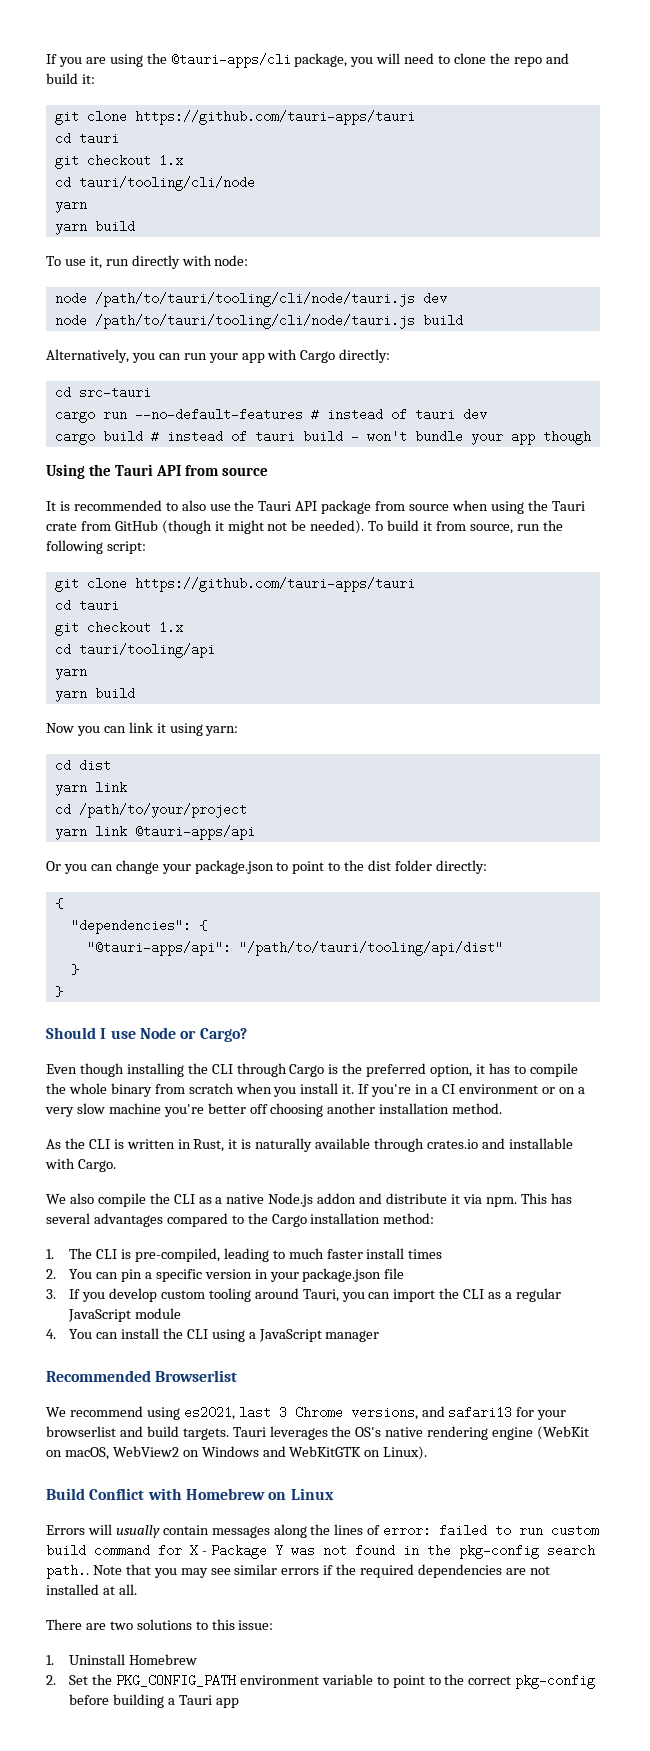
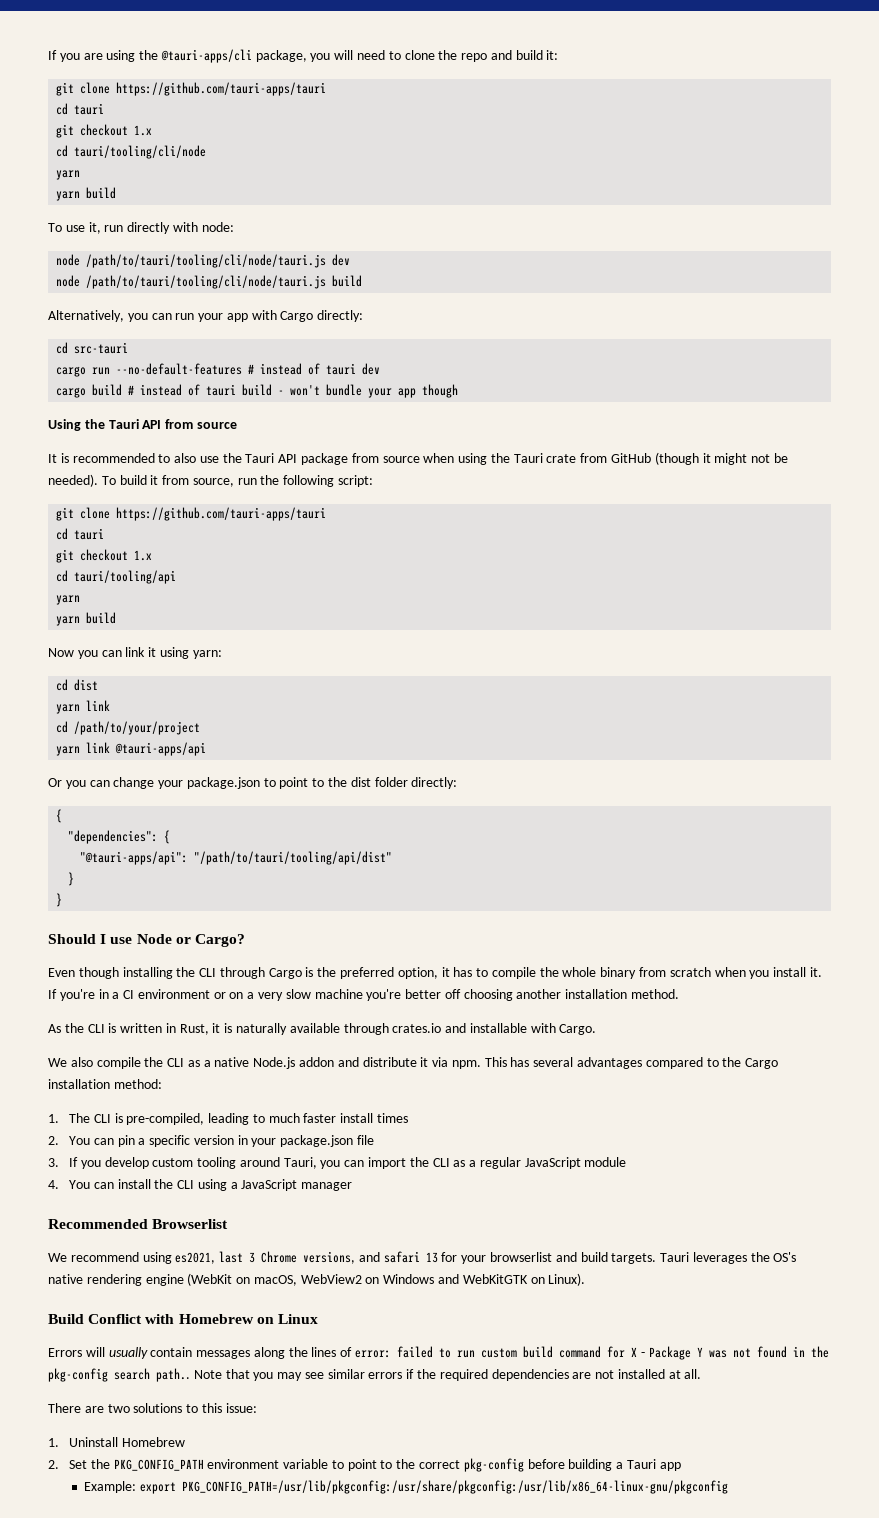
- We recommend using es2021, last 3 Chrome versions, and safari13 for your browserlist and build targets.
+ We recommend using es2021, last 3 Chrome versions, and safari 13 for your browserlist and build targets.
+ Example: export PKG_CONFIG_PATH=/usr/lib/pkgconfig:/usr/share/pkgconfig:/usr/lib/x86_64-linux-gnu/pkgconfig

